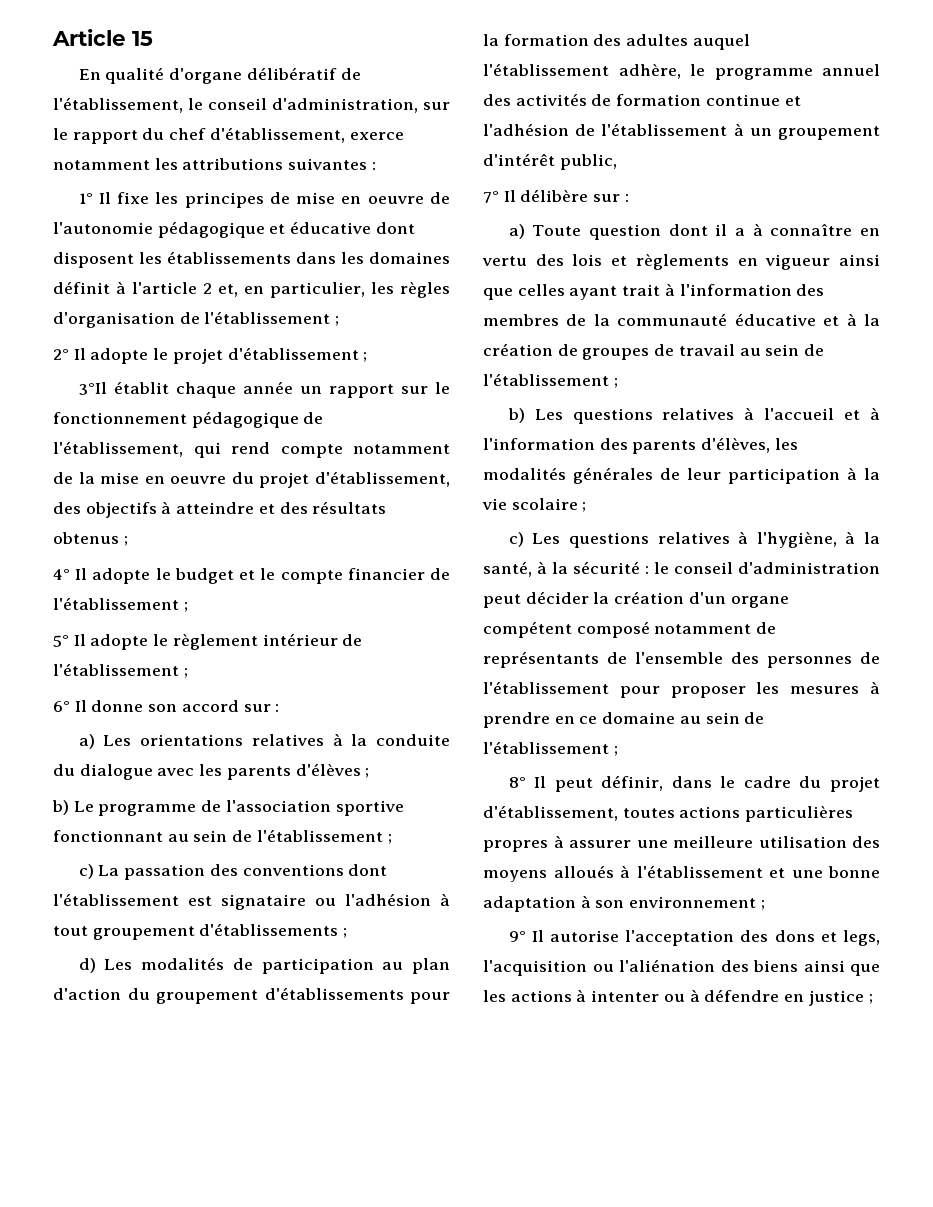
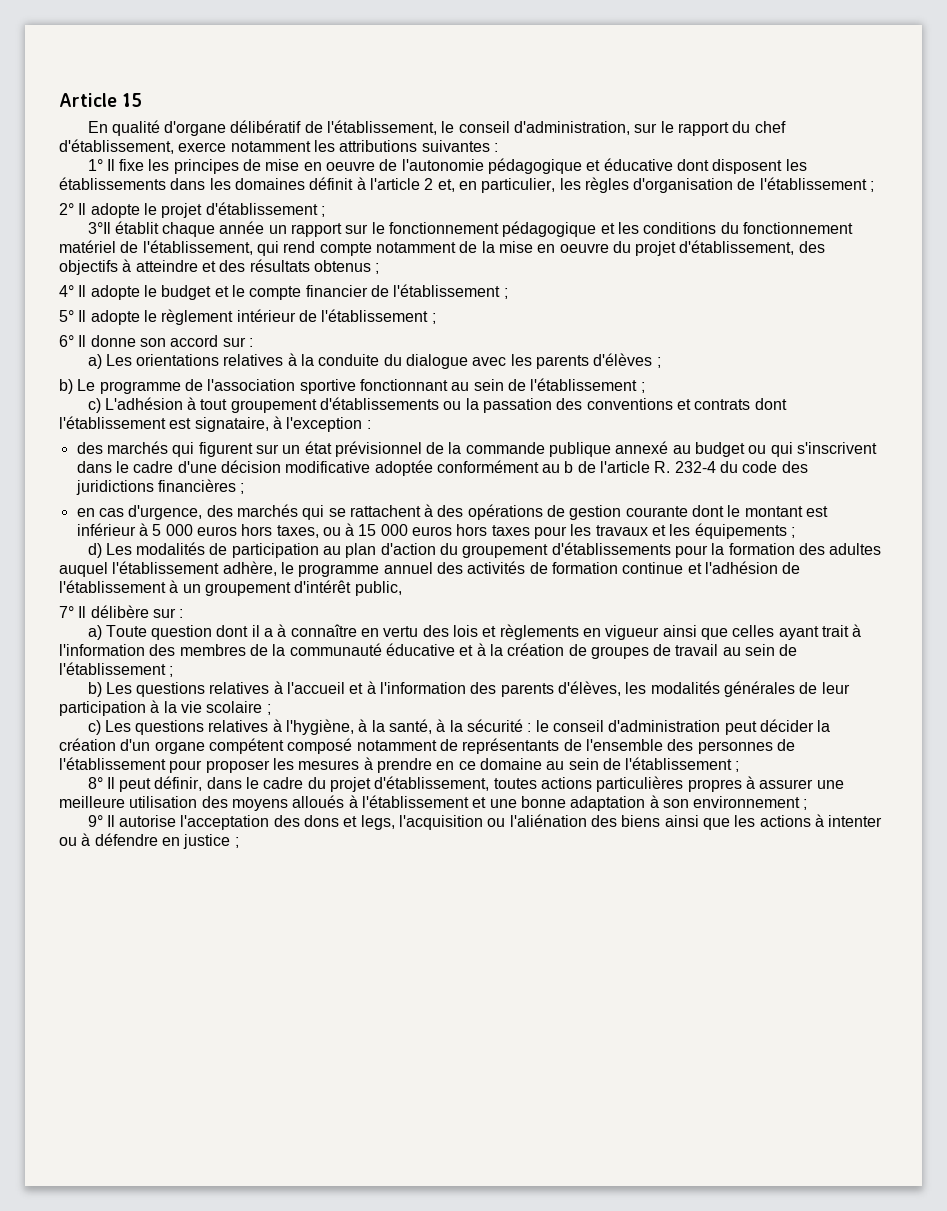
- 3°Il établit chaque année un rapport sur le fonctionnement pédagogique de l'établissement, qui rend compte notamment de la mise en oeuvre du projet d'établissement, des objectifs à atteindre et des résultats obtenus ;
+ 3°Il établit chaque année un rapport sur le fonctionnement pédagogique et les conditions du fonctionnement matériel de l'établissement, qui rend compte notamment de la mise en oeuvre du projet d'établissement, des objectifs à atteindre et des résultats obtenus ;
- c) La passation des conventions dont l'établissement est signataire ou l'adhésion à tout groupement d'établissements ;
+ c) L'adhésion à tout groupement d'établissements ou la passation des conventions et contrats dont l'établissement est signataire, à l'exception :
+ des marchés qui figurent sur un état prévisionnel de la commande publique annexé au budget ou qui s'inscrivent dans le cadre d'une décision modificative adoptée conformément au b de l'article R. 232-4 du code des juridictions financières ;
+ en cas d'urgence, des marchés qui se rattachent à des opérations de gestion courante dont le montant est inférieur à 5 000 euros hors taxes, ou à 15 000 euros hors taxes pour les travaux et les équipements ;

